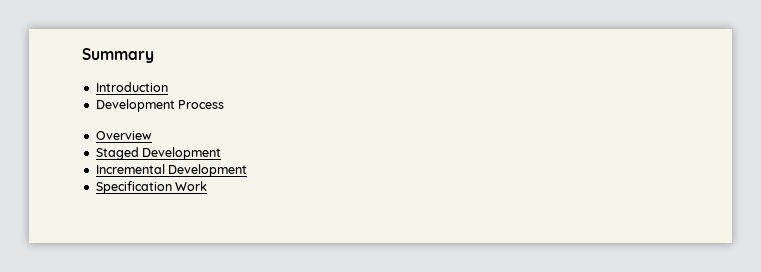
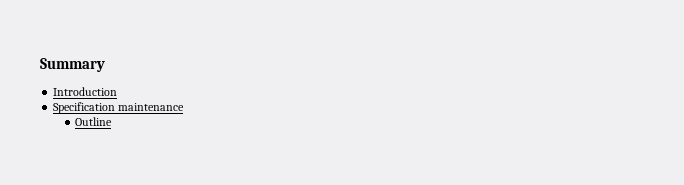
- Development Process
- Overview
- Staged Development
- Incremental Development
- Specification Work
+ Specification maintenance
+ Outline

